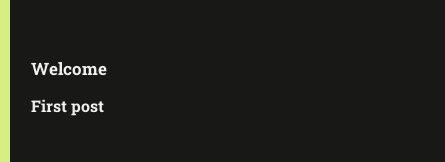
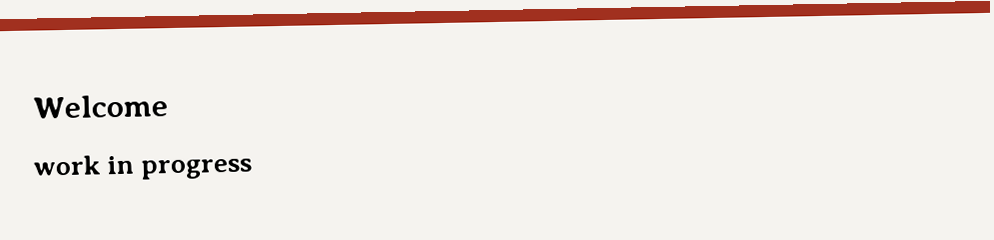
- First post
+ work in progress

